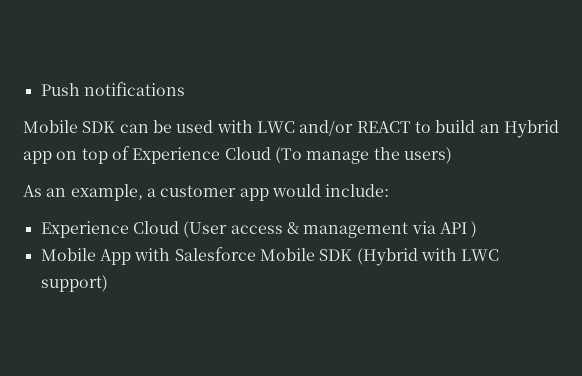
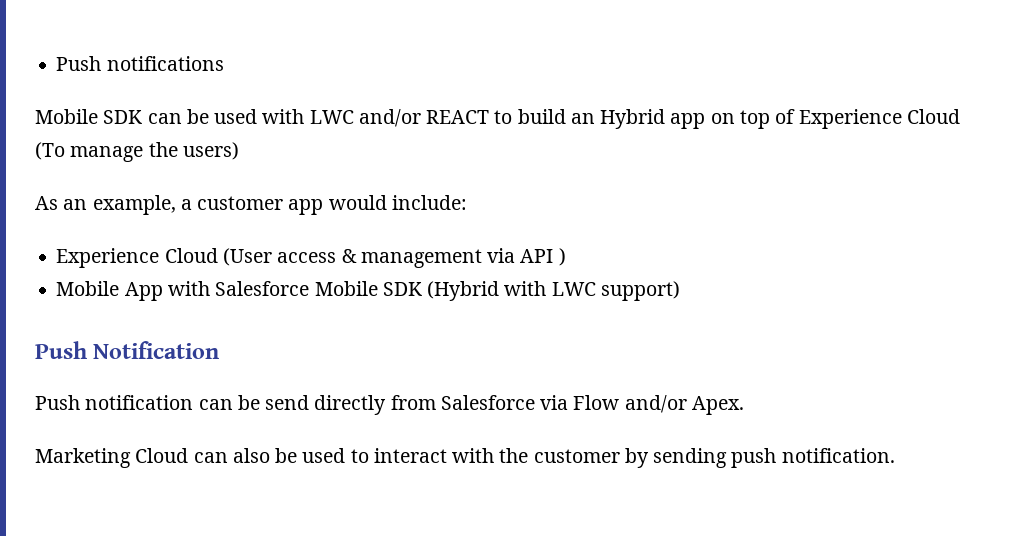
+ Push Notification
+ Push notification can be send directly from Salesforce via Flow and/or Apex.
+ Marketing Cloud can also be used to interact with the customer by sending push notification.

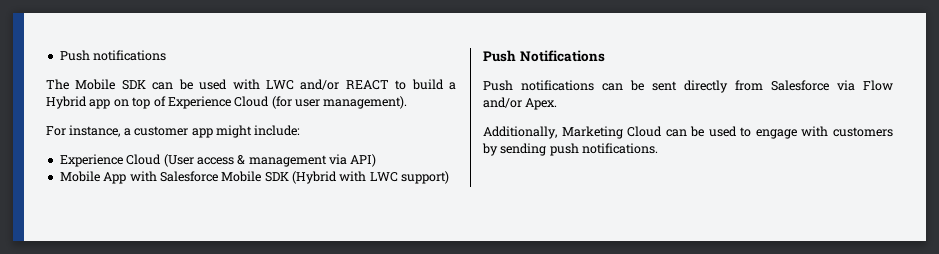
- Mobile SDK can be used with LWC and/or REACT to build an Hybrid app on top of Experience Cloud (To manage the users)
- As an example, a customer app would include:
+ The Mobile SDK can be used with LWC and/or REACT to build a Hybrid app on top of Experience Cloud (for user management).
+ For instance, a customer app might include:
- Experience Cloud (User access & management via API )
+ Experience Cloud (User access & management via API)
- Push Notification
- Push notification can be send directly from Salesforce via Flow and/or Apex.
+ Push Notifications
+ Push notifications can be sent directly from Salesforce via Flow and/or Apex.
- Marketing Cloud can also be used to interact with the customer by sending push notification.
+ Additionally, Marketing Cloud can be used to engage with customers by sending push notifications.

